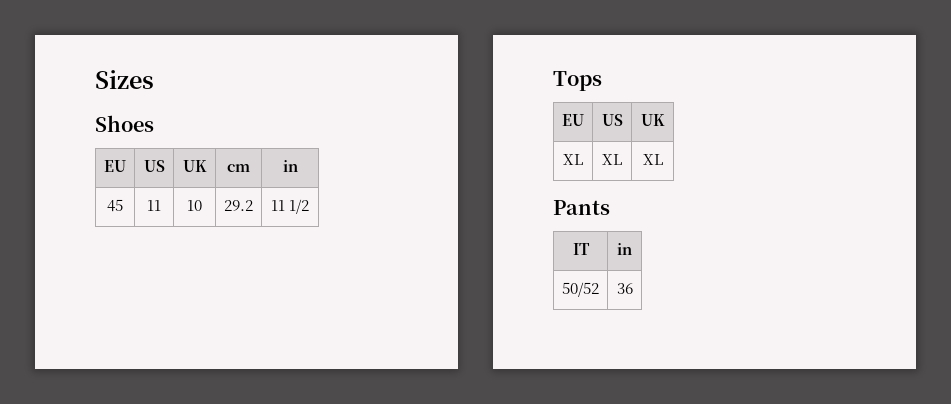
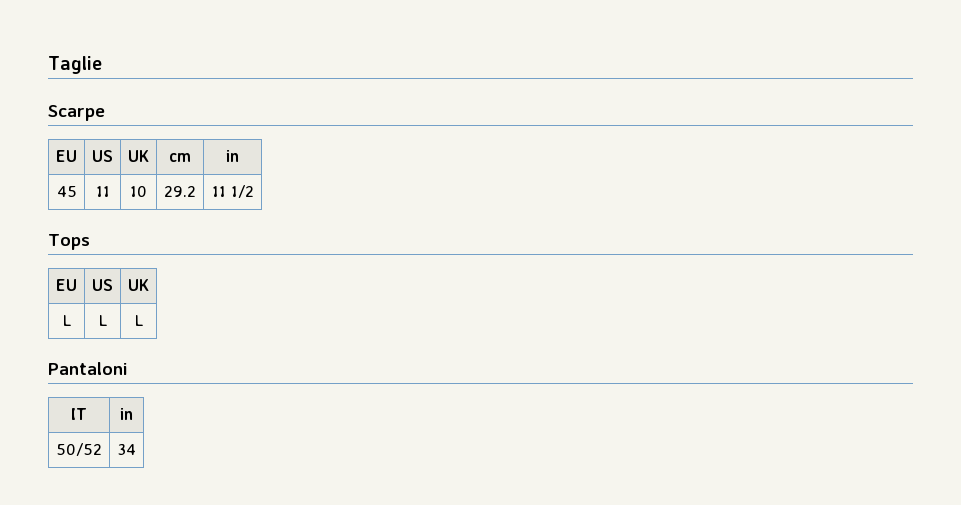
- Sizes
- Shoes
+ Taglie
+ Scarpe
- XL | XL | XL
- Pants
+ L | L | L
+ Pantaloni
- 50/52 | 36
+ 50/52 | 34

